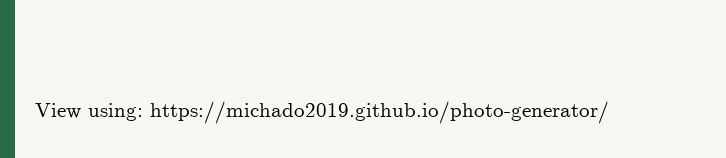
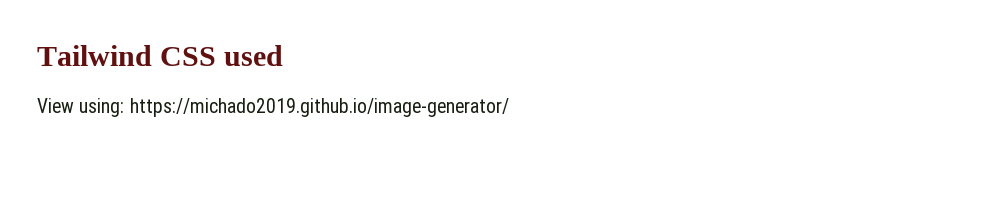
+ Tailwind CSS used
- View using: https://michado2019.github.io/photo-generator/
+ View using: https://michado2019.github.io/image-generator/

